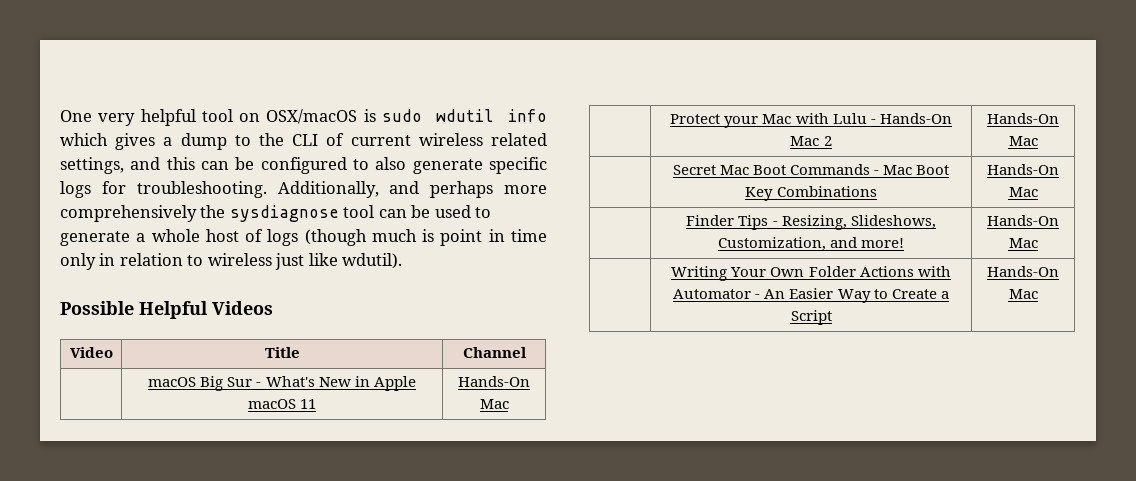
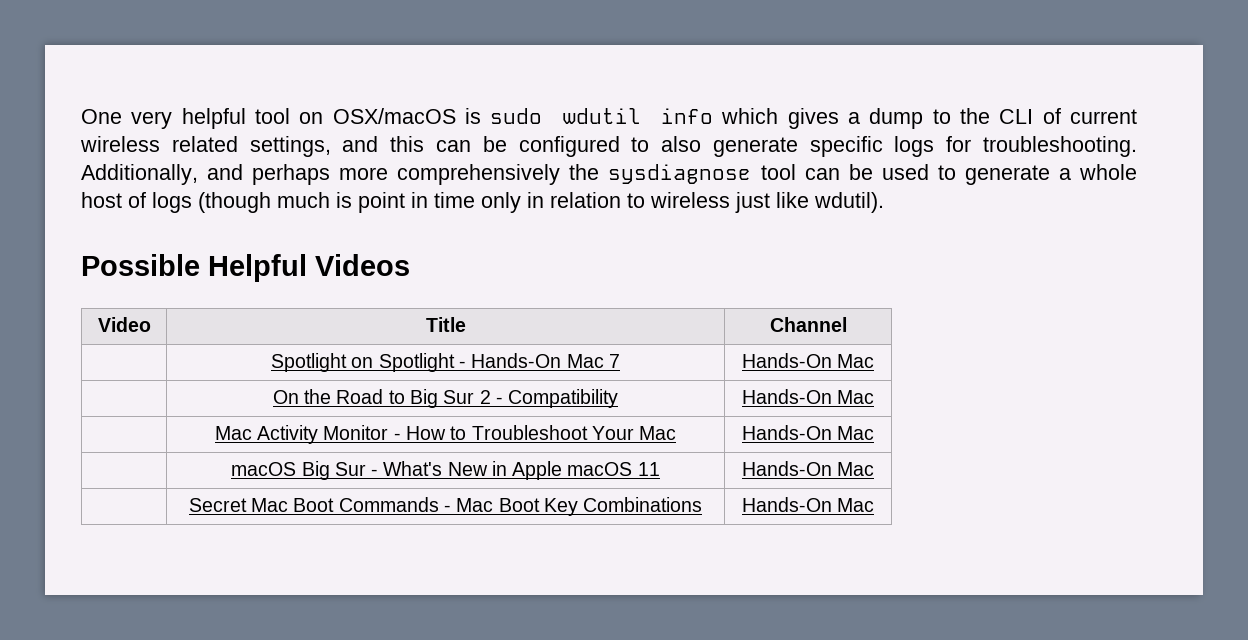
+ | Spotlight on Spotlight - Hands-On Mac 7 | Hands-On Mac
+ | On the Road to Big Sur 2 - Compatibility | Hands-On Mac
+ | Mac Activity Monitor - How to Troubleshoot Your Mac | Hands-On Mac
- | Protect your Mac with Lulu - Hands-On Mac 2 | Hands-On Mac
- | Finder Tips - Resizing, Slideshows, Customization, and more! | Hands-On Mac
- | Writing Your Own Folder Actions with Automator - An Easier Way to Create a Script | Hands-On Mac

